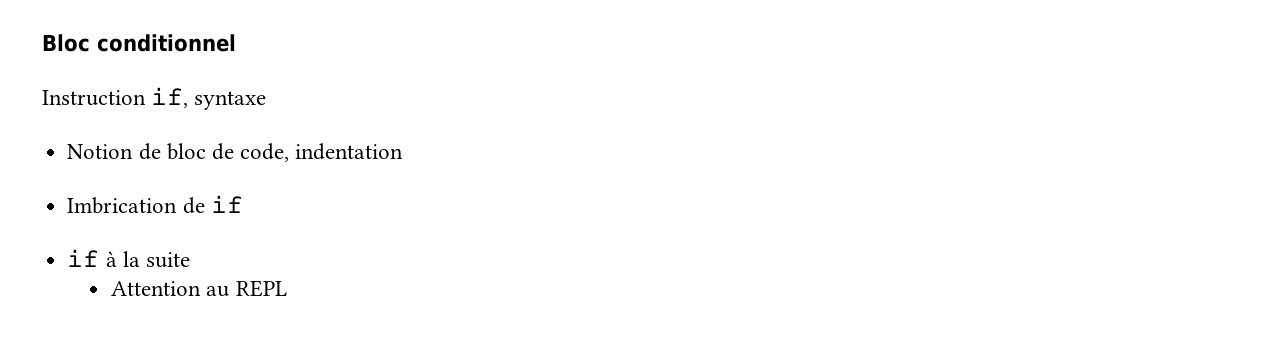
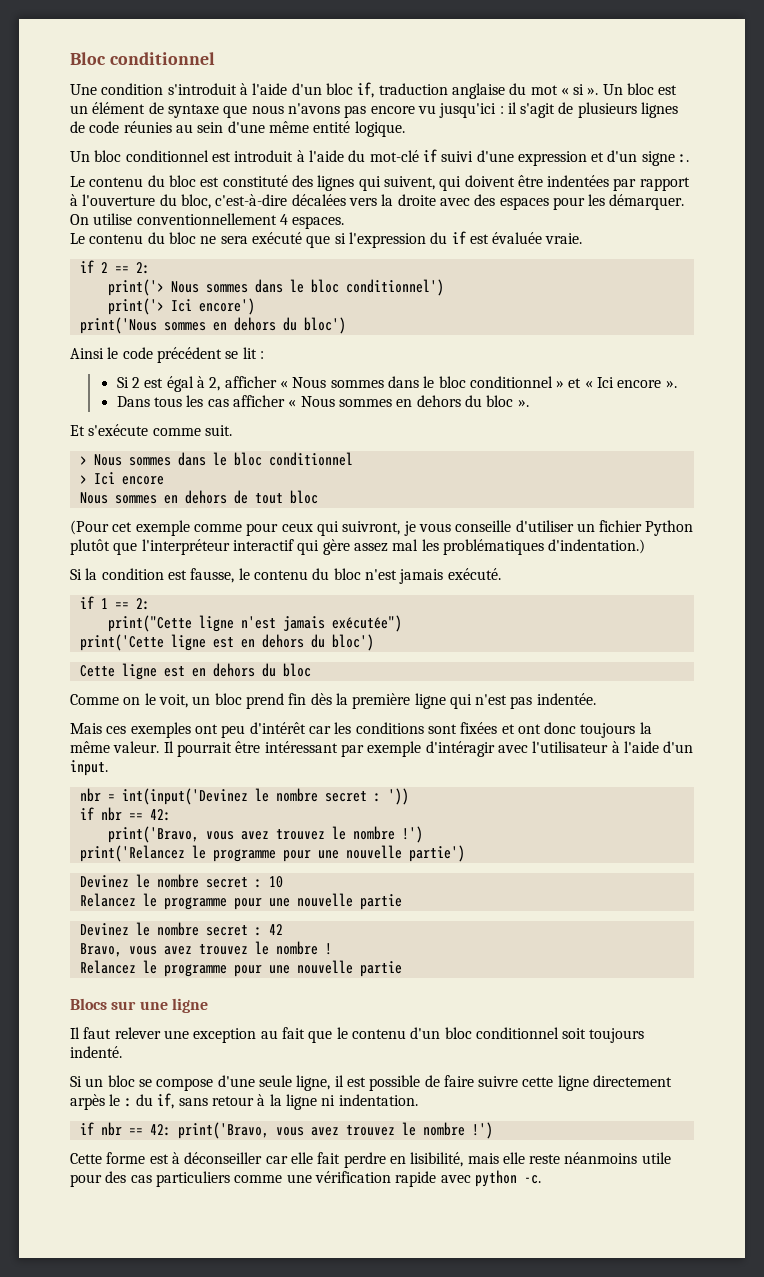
- Instruction if, syntaxe
- Notion de bloc de code, indentation
- Imbrication de if
- if à la suite
- Attention au REPL
+ Une condition s'introduit à l'aide d'un bloc if, traduction anglaise du mot « si ». Un bloc est un élément de syntaxe que nous n'avons pas encore vu jusqu'ici : il s'agit de plusieurs lignes de code réunies au sein d'une même entité logique.
+ Un bloc conditionnel est introduit à l'aide du mot-clé if suivi d'une expression et d'un signe :.
+ Le contenu du bloc est constituté des lignes qui suivent, qui doivent être indentées par rapport à l'ouverture du bloc, c'est-à-dire décalées vers la droite avec des espaces pour les démarquer. On utilise conventionnellement 4 espaces.
+ Le contenu du bloc ne sera exécuté que si l'expression du if est évaluée vraie.
+ if 2 == 2:
+ print('> Nous sommes dans le bloc conditionnel')
+ print('> Ici encore')
+ print('Nous sommes en dehors du bloc')
+ Ainsi le code précédent se lit :
+ Si 2 est égal à 2, afficher « Nous sommes dans le bloc conditionnel » et « Ici encore ».
+ Dans tous les cas afficher « Nous sommes en dehors du bloc ».
+ Et s'exécute comme suit.
+ > Nous sommes dans le bloc conditionnel
+ > Ici encore
+ Nous sommes en dehors de tout bloc
+ (Pour cet exemple comme pour ceux qui suivront, je vous conseille d'utiliser un fichier Python plutôt que l'interpréteur interactif qui gère assez mal les problématiques d'indentation.)
+ Si la condition est fausse, le contenu du bloc n'est jamais exécuté.
+ if 1 == 2:
+ print("Cette ligne n'est jamais exécutée")
+ print('Cette ligne est en dehors du bloc')
+ Cette ligne est en dehors du bloc
+ Comme on le voit, un bloc prend fin dès la première ligne qui n'est pas indentée.
+ Mais ces exemples ont peu d'intérêt car les conditions sont fixées et ont donc toujours la même valeur. Il pourrait être intéressant par exemple d'intéragir avec l'utilisateur à l'aide d'un input.
+ nbr = int(input('Devinez le nombre secret : '))
+ if nbr == 42:
+ print('Bravo, vous avez trouvez le nombre !')
+ print('Relancez le programme pour une nouvelle partie')
+ Devinez le nombre secret : 10
+ Relancez le programme pour une nouvelle partie
+ Devinez le nombre secret : 42
+ Bravo, vous avez trouvez le nombre !
+ Relancez le programme pour une nouvelle partie
+ Blocs sur une ligne
+ Il faut relever une exception au fait que le contenu d'un bloc conditionnel soit toujours indenté.
+ Si un bloc se compose d'une seule ligne, il est possible de faire suivre cette ligne directement arpès le : du if, sans retour à la ligne ni indentation.
+ if nbr == 42: print('Bravo, vous avez trouvez le nombre !')
+ Cette forme est à déconseiller car elle fait perdre en lisibilité, mais elle reste néanmoins utile pour des cas particuliers comme une vérification rapide avec python -c.

